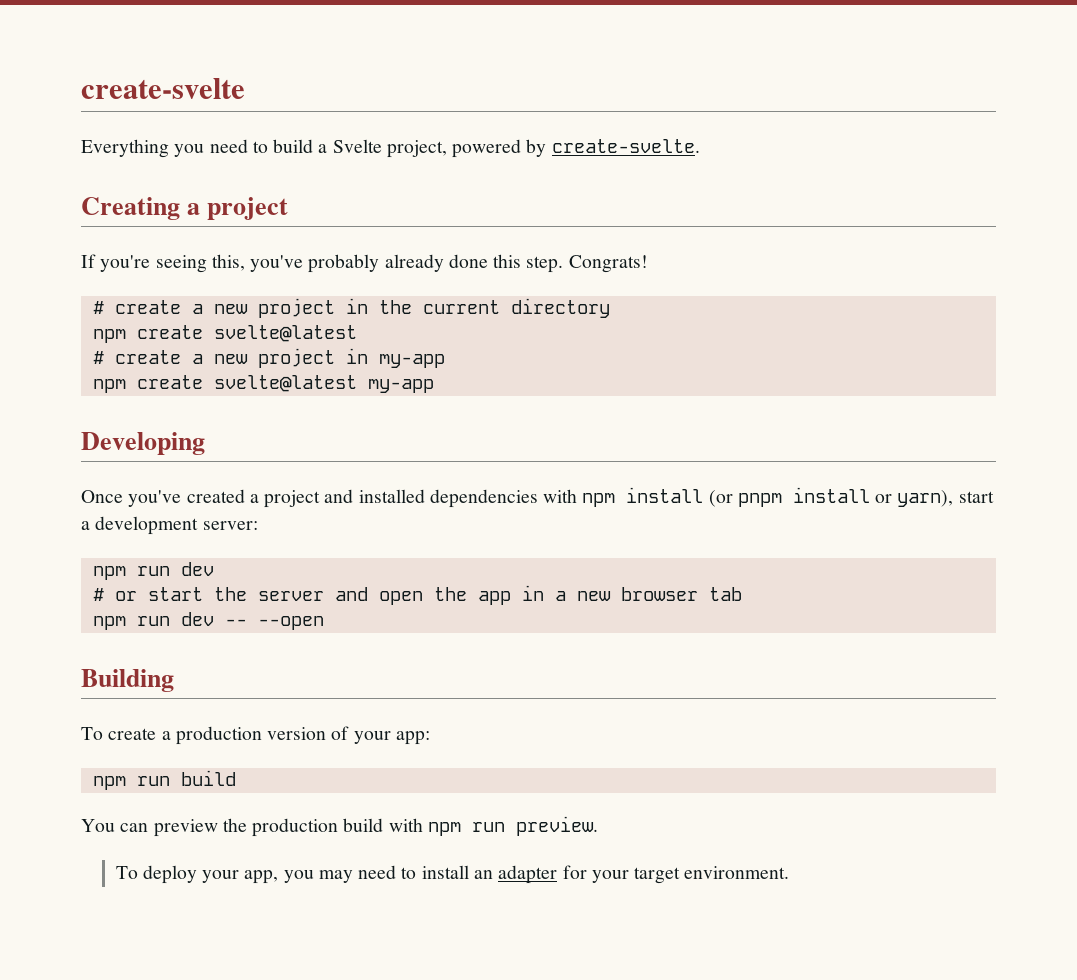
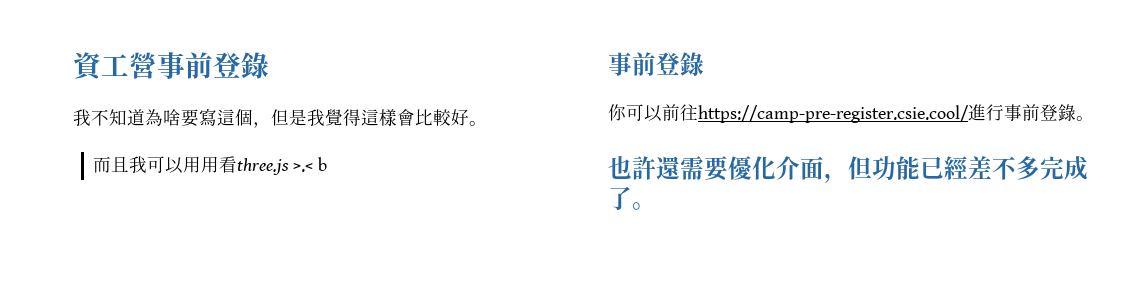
- create-svelte
- Everything you need to build a Svelte project, powered by create-svelte.
- Creating a project
- If you're seeing this, you've probably already done this step. Congrats!
- # create a new project in the current directory
- npm create svelte@latest
- # create a new project in my-app
- npm create svelte@latest my-app
- Developing
- Once you've created a project and installed dependencies with npm install (or pnpm install or yarn), start a development server:
- npm run dev
- # or start the server and open the app in a new browser tab
- npm run dev -- --open
- Building
- To create a production version of your app:
- npm run build
- You can preview the production build with npm run preview.
- To deploy your app, you may need to install an adapter for your target environment.
+ 資工營事前登錄
+ 我不知道為啥要寫這個，但是我覺得這樣會比較好。
+ 而且我可以用用看three.js >.< b
+ 事前登錄
+ 你可以前往https://camp-pre-register.csie.cool/進行事前登錄。
+ 也許還需要優化介面，但功能已經差不多完成了。

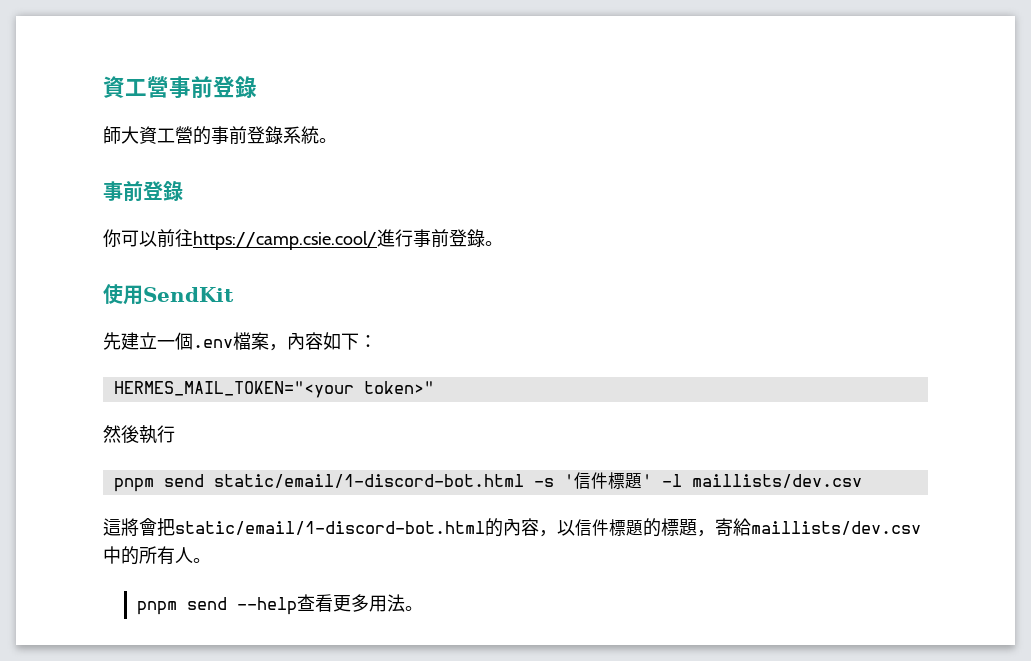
- 我不知道為啥要寫這個，但是我覺得這樣會比較好。
- 而且我可以用用看three.js >.< b
+ 師大資工營的事前登錄系統。
- 你可以前往https://camp-pre-register.csie.cool/進行事前登錄。
+ 你可以前往https://camp.csie.cool/進行事前登錄。
- 也許還需要優化介面，但功能已經差不多完成了。
+ 使用SendKit
+ 先建立一個.env檔案，內容如下：
+ HERMES_MAIL_TOKEN="<your token>"
+ 然後執行
+ pnpm send static/email/1-discord-bot.html -s '信件標題' -l maillists/dev.csv
+ 這將會把static/email/1-discord-bot.html的內容，以信件標題的標題，寄給maillists/dev.csv中的所有人。
+ pnpm send --help查看更多用法。

